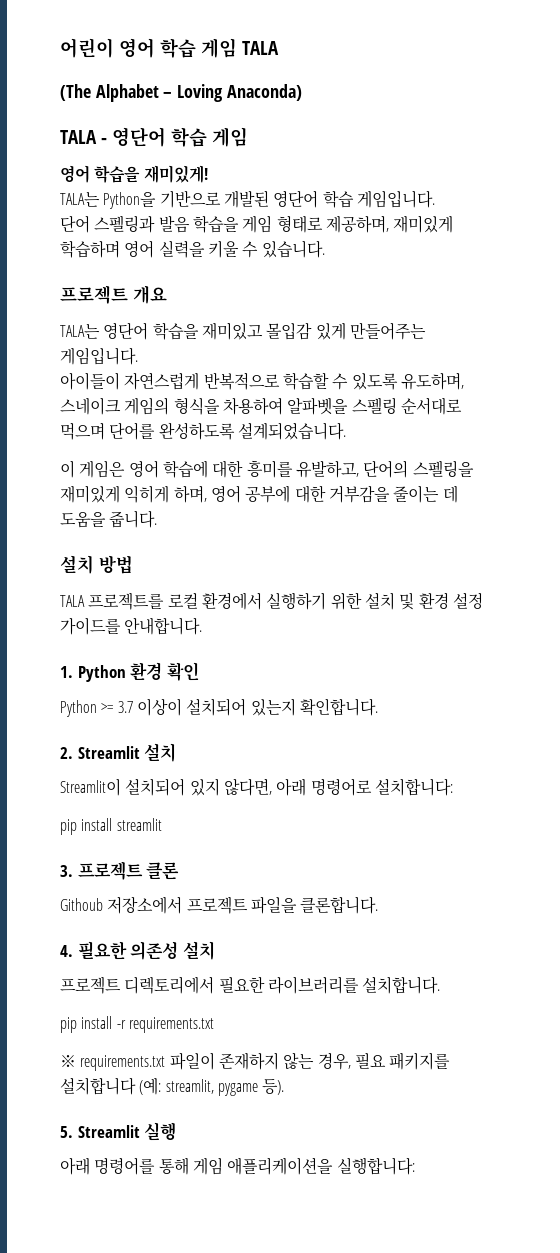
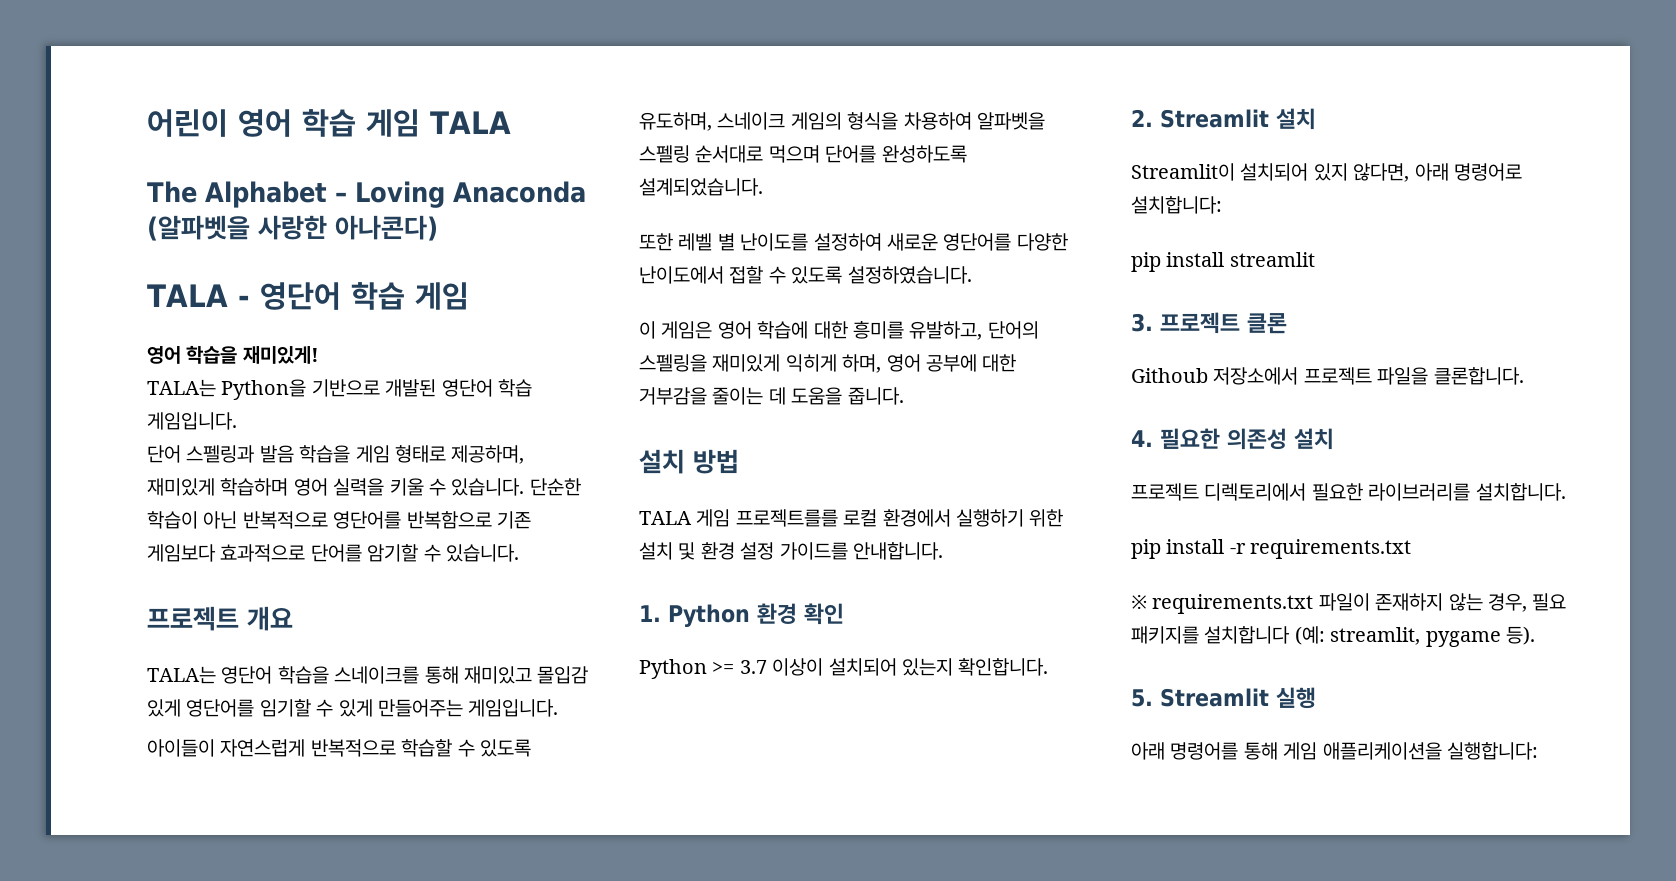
- (The Alphabet – Loving Anaconda)
+ The Alphabet – Loving Anaconda (알파벳을 사랑한 아나콘다)
+ 단순한 학습이 아닌 반복적으로 영단어를 반복함으로 기존 게임보다 효과적으로 단어를 암기할 수 있습니다.
- TALA는 영단어 학습을 재미있고 몰입감 있게 만들어주는 게임입니다.
+ TALA는 영단어 학습을 스네이크를 통해 재미있고 몰입감 있게 영단어를 임기할 수 있게 만들어주는 게임입니다.
+ 또한 레벨 별 난이도를 설정하여 새로운 영단어를 다양한 난이도에서 접할 수 있도록 설정하였습니다.
- TALA 프로젝트를 로컬 환경에서 실행하기 위한 설치 및 환경 설정 가이드를 안내합니다.
+ TALA 게임 프로젝트를를 로컬 환경에서 실행하기 위한 설치 및 환경 설정 가이드를 안내합니다.

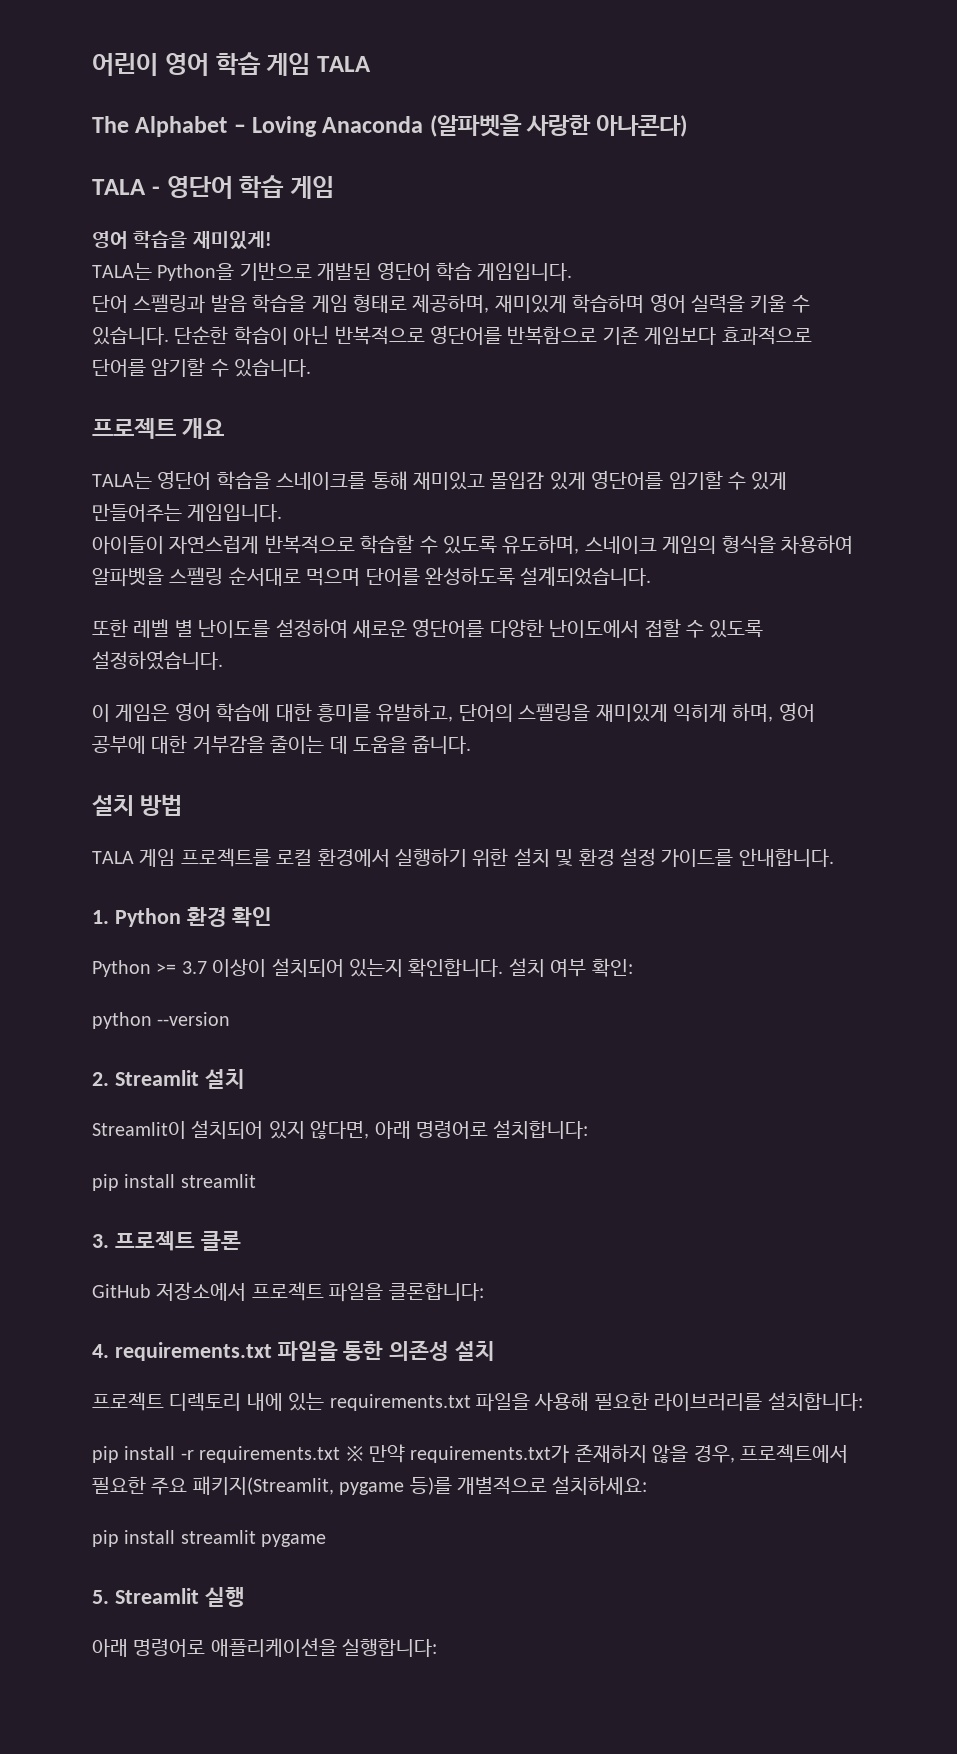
- TALA 게임 프로젝트를를 로컬 환경에서 실행하기 위한 설치 및 환경 설정 가이드를 안내합니다.
+ TALA 게임 프로젝트를 로컬 환경에서 실행하기 위한 설치 및 환경 설정 가이드를 안내합니다.
+ 설치 여부 확인:
+ python --version
- Githoub 저장소에서 프로젝트 파일을 클론합니다.
+ GitHub 저장소에서 프로젝트 파일을 클론합니다:
- 4. 필요한 의존성 설치
+ 4. requirements.txt 파일을 통한 의존성 설치
- 프로젝트 디렉토리에서 필요한 라이브러리를 설치합니다.
+ 프로젝트 디렉토리 내에 있는 requirements.txt 파일을 사용해 필요한 라이브러리를 설치합니다:
- pip install -r requirements.txt
- ※ requirements.txt 파일이 존재하지 않는 경우, 필요 패키지를 설치합니다 (예: streamlit, pygame 등).
+ pip install -r requirements.txt ※ 만약 requirements.txt가 존재하지 않을 경우, 프로젝트에서 필요한 주요 패키지(Streamlit, pygame 등)를 개별적으로 설치하세요:
+ pip install streamlit pygame
- 아래 명령어를 통해 게임 애플리케이션을 실행합니다:
+ 아래 명령어로 애플리케이션을 실행합니다:

